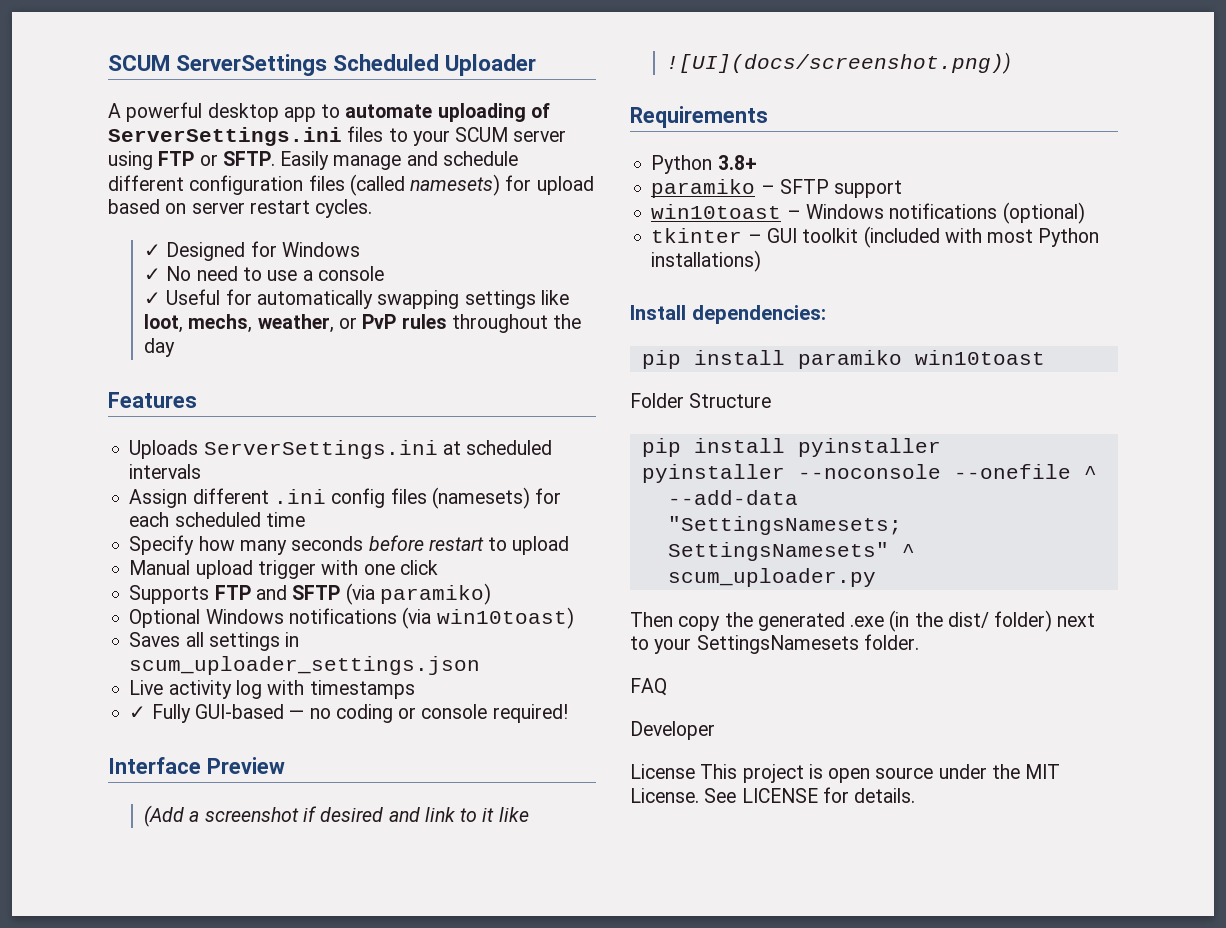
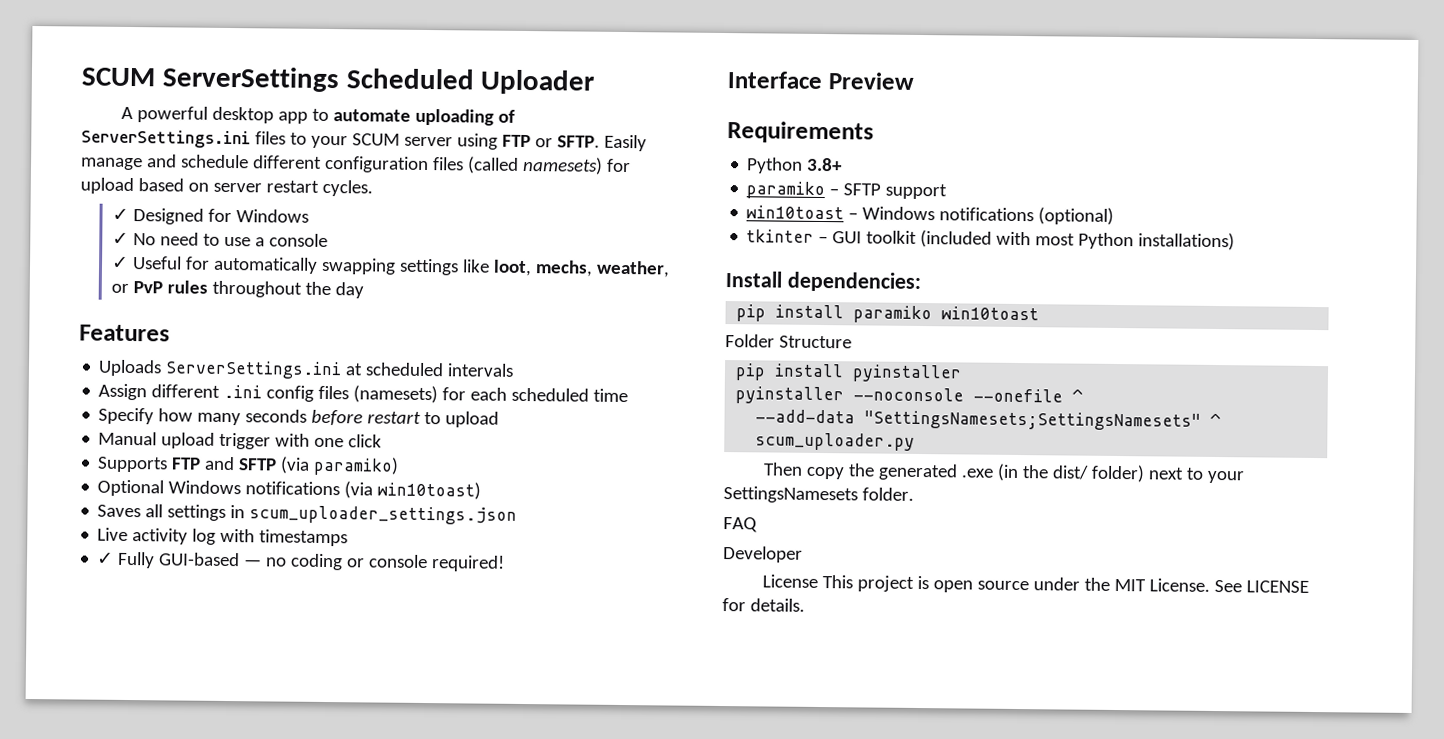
- (Add a screenshot if desired and link to it like ![UI](docs/screenshot.png))

